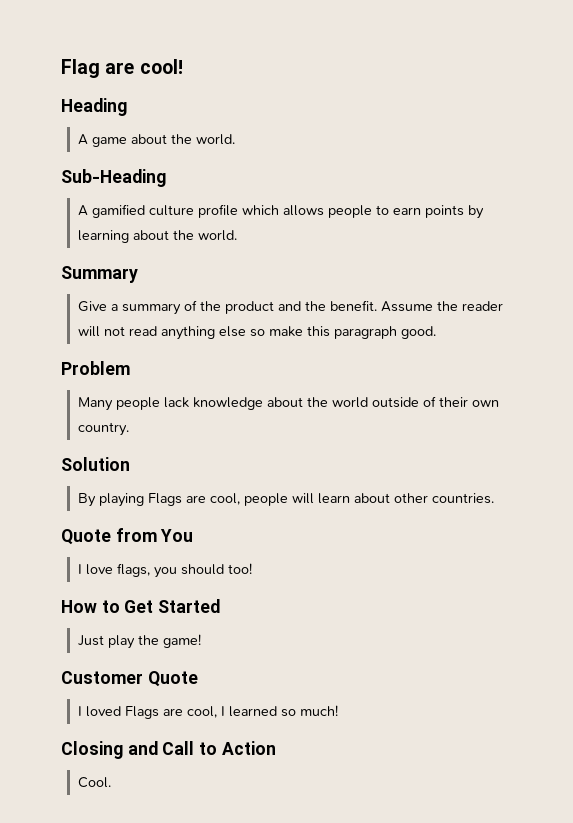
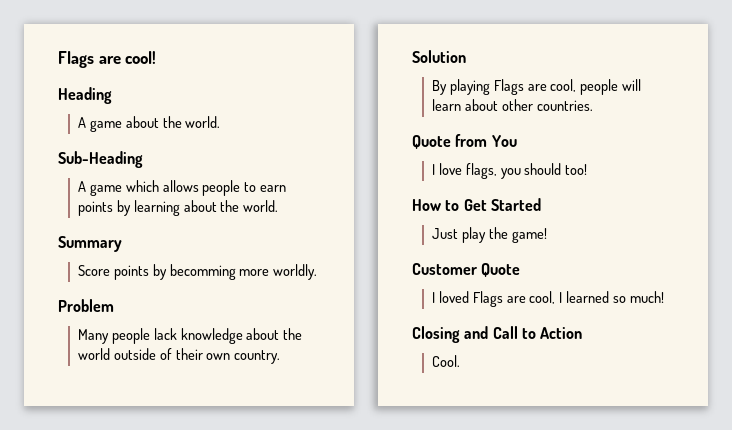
- Flag are cool!
+ Flags are cool!
- A gamified culture profile which allows people to earn points by learning about the world.
+ A game which allows people to earn points by learning about the world.
- Give a summary of the product and the benefit. Assume the reader will not read anything else so make this paragraph good.
+ Score points by becomming more worldly.

